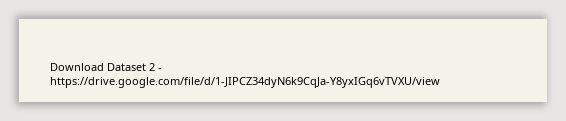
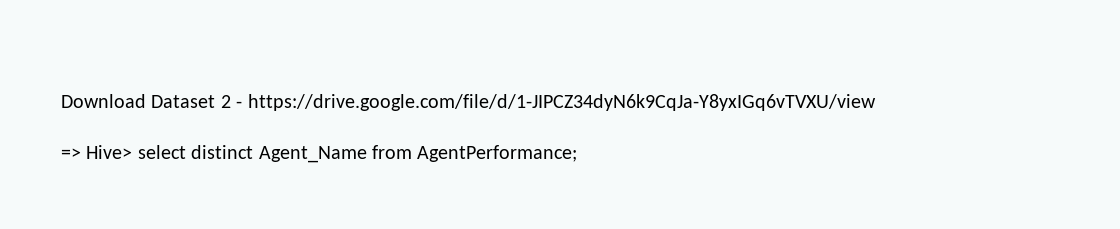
+ => Hive> select distinct Agent_Name from AgentPerformance;

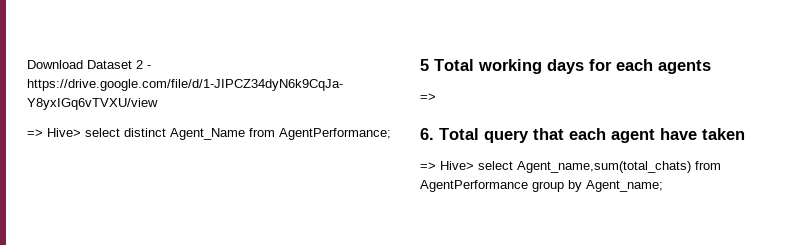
+ 5 Total working days for each agents
+ =>
+ 6. Total query that each agent have taken
+ => Hive> select Agent_name,sum(total_chats) from AgentPerformance group by Agent_name;

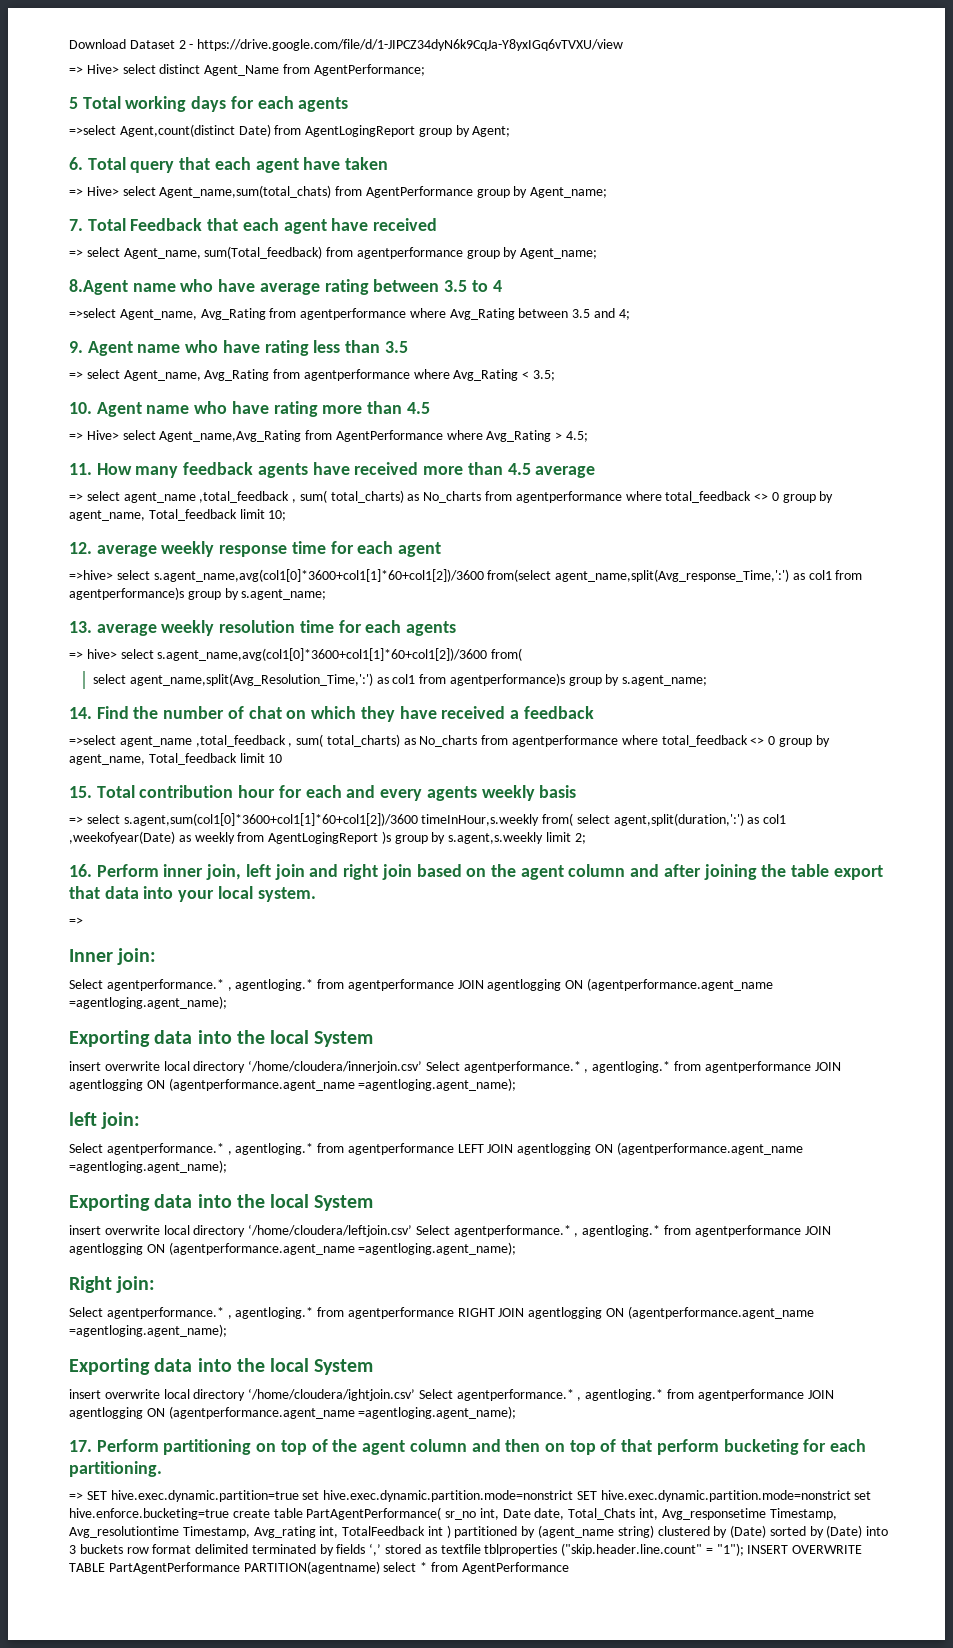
  5 Total working days for each agents
- =>
+ =>select Agent,count(distinct Date) from AgentLogingReport group by Agent;
+ 7. Total Feedback that each agent have received
+ => select Agent_name, sum(Total_feedback) from agentperformance group by Agent_name;
+ 8.Agent name who have average rating between 3.5 to 4
+ =>select Agent_name, Avg_Rating from agentperformance where Avg_Rating between 3.5 and 4;
+ 9. Agent name who have rating less than 3.5
+ => select Agent_name, Avg_Rating from agentperformance where Avg_Rating < 3.5;
+ 10. Agent name who have rating more than 4.5
+ => Hive> select Agent_name,Avg_Rating from AgentPerformance where Avg_Rating > 4.5;
+ 11. How many feedback agents have received more than 4.5 average
+ => select agent_name ,total_feedback , sum( total_charts) as No_charts from agentperformance where total_feedback <> 0 group by agent_name, Total_feedback limit 10;
+ 12. average weekly response time for each agent
+ =>hive> select s.agent_name,avg(col1[0]*3600+col1[1]*60+col1[2])/3600 from(select agent_name,split(Avg_response_Time,':') as col1 from agentperformance)s group by s.agent_name;
+ 13. average weekly resolution time for each agents
+ => hive> select s.agent_name,avg(col1[0]*3600+col1[1]*60+col1[2])/3600 from(
+ select agent_name,split(Avg_Resolution_Time,':') as col1 from agentperformance)s group by s.agent_name;
+ 14. Find the number of chat on which they have received a feedback
+ =>select agent_name ,total_feedback , sum( total_charts) as No_charts from agentperformance where total_feedback <> 0 group by agent_name, Total_feedback limit 10
+ 15. Total contribution hour for each and every agents weekly basis
+ => select s.agent,sum(col1[0]*3600+col1[1]*60+col1[2])/3600 timeInHour,s.weekly from( select agent,split(duration,':') as col1 ,weekofyear(Date) as weekly from AgentLogingReport )s group by s.agent,s.weekly limit 2;
+ 16. Perform inner join, left join and right join based on the agent column and after joining the table export that data into your local system.
+ =>
+ Inner join:
+ Select agentperformance.* , agentloging.* from agentperformance JOIN agentlogging ON (agentperformance.agent_name =agentloging.agent_name);
+ Exporting data into the local System
+ insert overwrite local directory ‘/home/cloudera/innerjoin.csv’ Select agentperformance.* , agentloging.* from agentperformance JOIN agentlogging ON (agentperformance.agent_name =agentloging.agent_name);
+ left join:
+ Select agentperformance.* , agentloging.* from agentperformance LEFT JOIN agentlogging ON (agentperformance.agent_name =agentloging.agent_name);
+ Exporting data into the local System
+ insert overwrite local directory ‘/home/cloudera/leftjoin.csv’ Select agentperformance.* , agentloging.* from agentperformance JOIN agentlogging ON (agentperformance.agent_name =agentloging.agent_name);
+ Right join:
+ Select agentperformance.* , agentloging.* from agentperformance RIGHT JOIN agentlogging ON (agentperformance.agent_name =agentloging.agent_name);
+ Exporting data into the local System
+ insert overwrite local directory ‘/home/cloudera/ightjoin.csv’ Select agentperformance.* , agentloging.* from agentperformance JOIN agentlogging ON (agentperformance.agent_name =agentloging.agent_name);
+ 17. Perform partitioning on top of the agent column and then on top of that perform bucketing for each partitioning.
+ => SET hive.exec.dynamic.partition=true set hive.exec.dynamic.partition.mode=nonstrict SET hive.exec.dynamic.partition.mode=nonstrict set hive.enforce.bucketing=true create table PartAgentPerformance( sr_no int, Date date, Total_Chats int, Avg_responsetime Timestamp, Avg_resolutiontime Timestamp, Avg_rating int, TotalFeedback int ) partitioned by (agent_name string) clustered by (Date) sorted by (Date) into 3 buckets row format delimited terminated by fields ‘,’ stored as textfile tblproperties ("skip.header.line.count" = "1"); INSERT OVERWRITE TABLE PartAgentPerformance PARTITION(agentname) select * from AgentPerformance

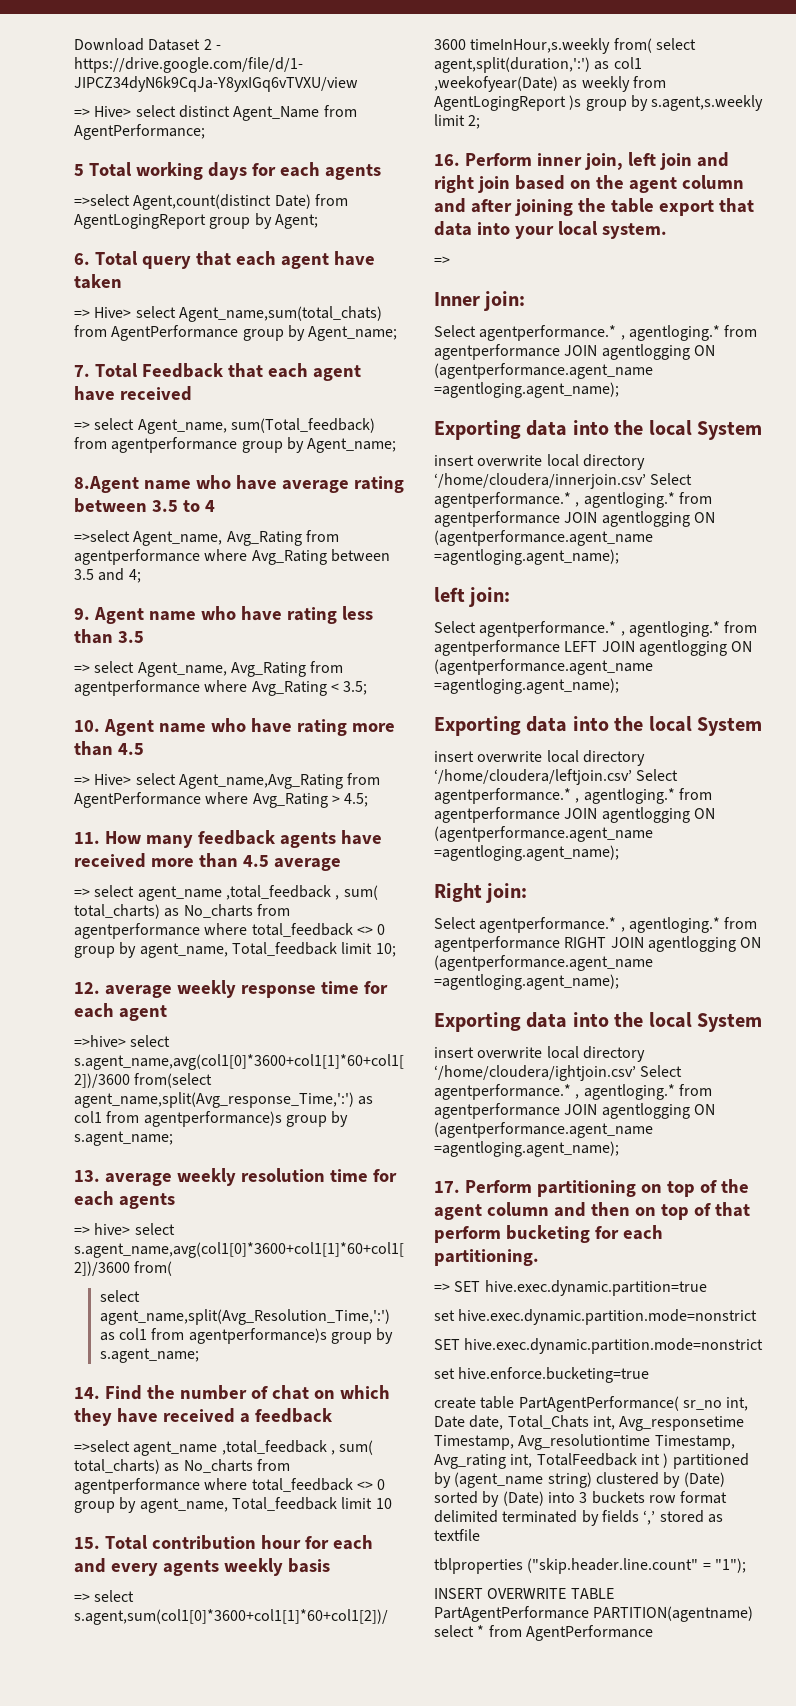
- => SET hive.exec.dynamic.partition=true set hive.exec.dynamic.partition.mode=nonstrict SET hive.exec.dynamic.partition.mode=nonstrict set hive.enforce.bucketing=true create table PartAgentPerformance( sr_no int, Date date, Total_Chats int, Avg_responsetime Timestamp, Avg_resolutiontime Timestamp, Avg_rating int, TotalFeedback int ) partitioned by (agent_name string) clustered by (Date) sorted by (Date) into 3 buckets row format delimited terminated by fields ‘,’ stored as textfile tblproperties ("skip.header.line.count" = "1"); INSERT OVERWRITE TABLE PartAgentPerformance PARTITION(agentname) select * from AgentPerformance
+ => SET hive.exec.dynamic.partition=true
+ set hive.exec.dynamic.partition.mode=nonstrict
+ SET hive.exec.dynamic.partition.mode=nonstrict
+ set hive.enforce.bucketing=true
+ create table PartAgentPerformance( sr_no int, Date date, Total_Chats int, Avg_responsetime Timestamp, Avg_resolutiontime Timestamp, Avg_rating int, TotalFeedback int ) partitioned by (agent_name string) clustered by (Date) sorted by (Date) into 3 buckets row format delimited terminated by fields ‘,’ stored as textfile
+ tblproperties ("skip.header.line.count" = "1");
+ INSERT OVERWRITE TABLE PartAgentPerformance PARTITION(agentname) select * from AgentPerformance

